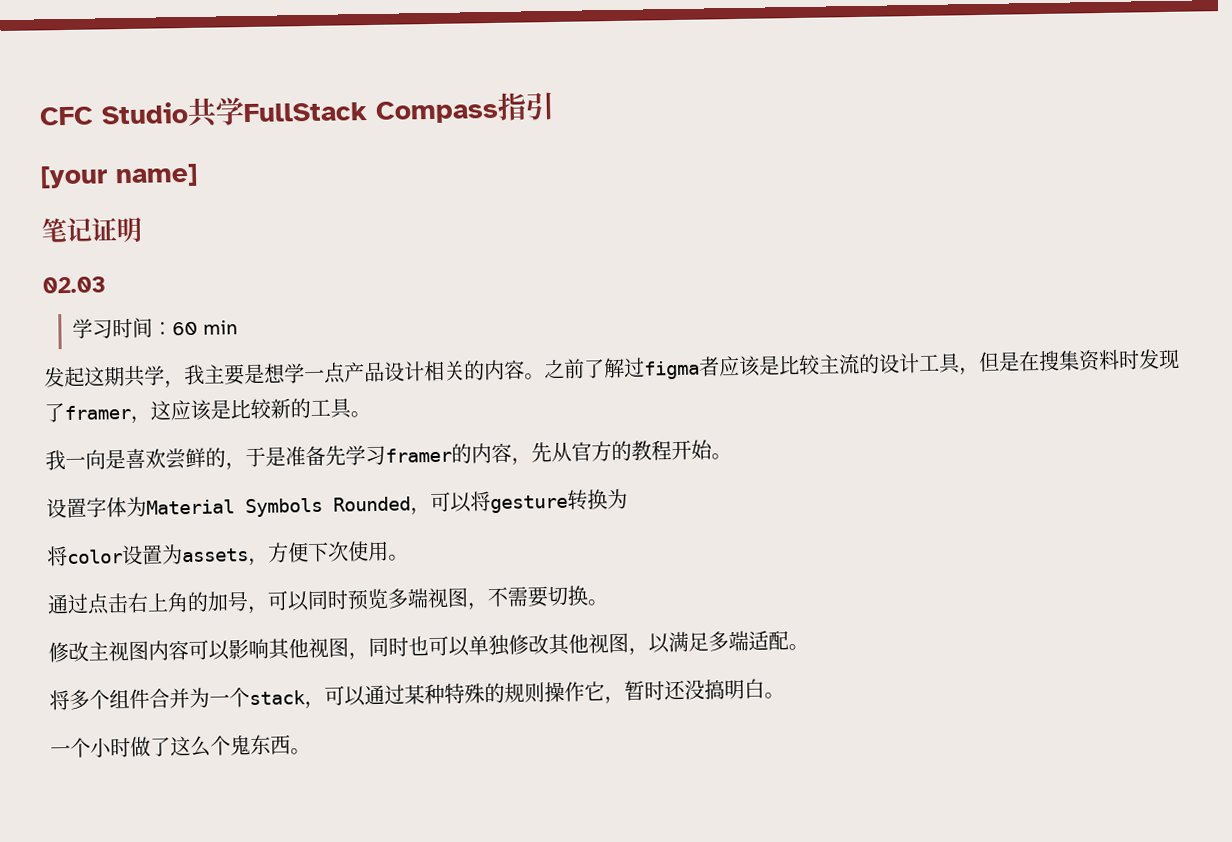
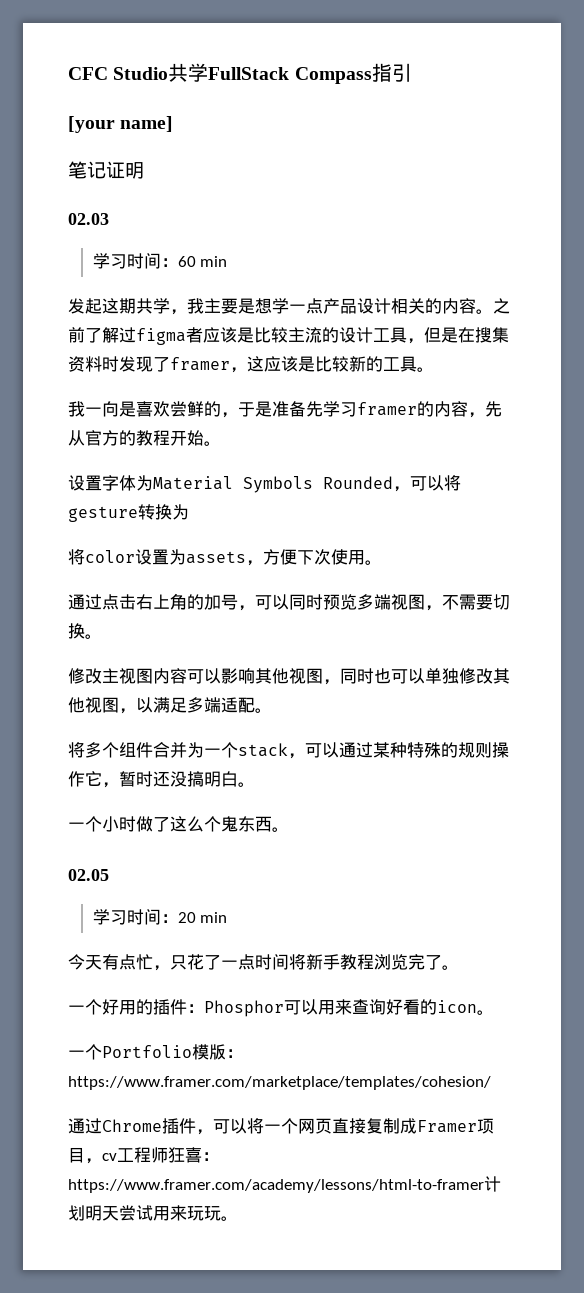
+ 02.05
+ 学习时间：20 min
+ 今天有点忙，只花了一点时间将新手教程浏览完了。
+ 一个好用的插件：Phosphor可以用来查询好看的icon。
+ 一个Portfolio模版：https://www.framer.com/marketplace/templates/cohesion/
+ 通过Chrome插件，可以将一个网页直接复制成Framer项目，cv工程师狂喜：https://www.framer.com/academy/lessons/html-to-framer计划明天尝试用来玩玩。

